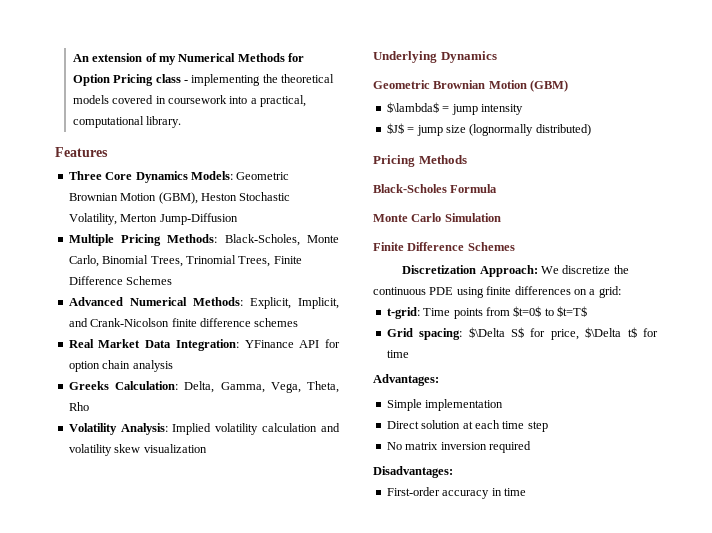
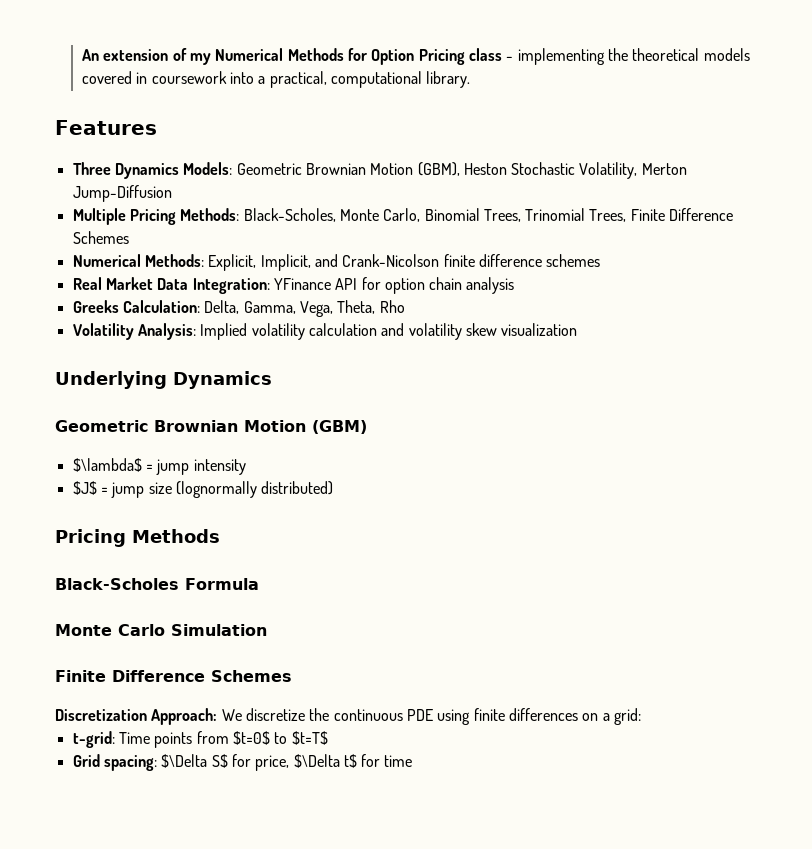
- Three Core Dynamics Models: Geometric Brownian Motion (GBM), Heston Stochastic Volatility, Merton Jump-Diffusion
+ Three Dynamics Models: Geometric Brownian Motion (GBM), Heston Stochastic Volatility, Merton Jump-Diffusion
- Advanced Numerical Methods: Explicit, Implicit, and Crank-Nicolson finite difference schemes
+ Numerical Methods: Explicit, Implicit, and Crank-Nicolson finite difference schemes
- Advantages:
- Simple implementation
- Direct solution at each time step
- No matrix inversion required
- Disadvantages:
- First-order accuracy in time

